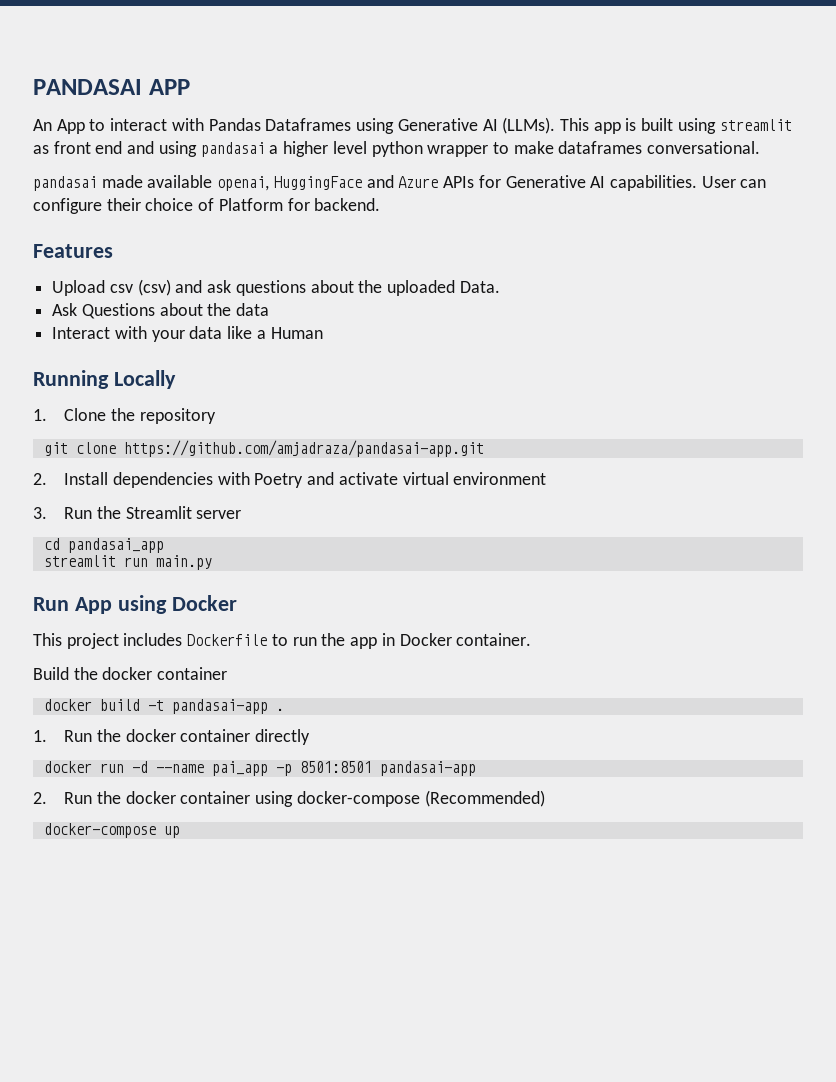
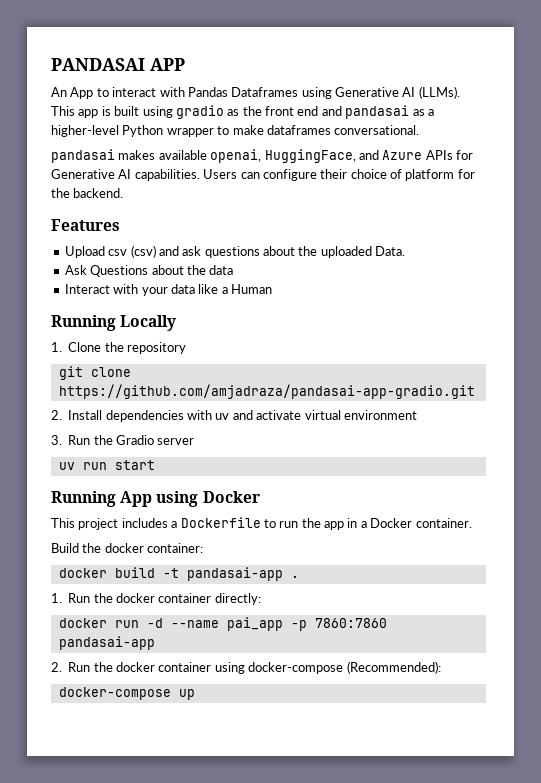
- This app is built using streamlit as front end and using pandasai a higher level python wrapper to make dataframes conversational.
+ This app is built using gradio as the front end and pandasai as a higher-level Python wrapper to make dataframes conversational.
- pandasai made available openai, HuggingFace and Azure APIs for Generative AI capabilities.
+ pandasai makes available openai, HuggingFace, and Azure APIs for Generative AI capabilities.
- User can configure their choice of Platform for backend.
+ Users can configure their choice of platform for the backend.
- git clone https://github.com/amjadraza/pandasai-app.git
+ git clone https://github.com/amjadraza/pandasai-app-gradio.git
- 2. Install dependencies with Poetry and activate virtual environment
+ 2. Install dependencies with uv and activate virtual environment
- 3. Run the Streamlit server
+ 3. Run the Gradio server
- cd pandasai_app
- streamlit run main.py
- Run App using Docker
+ uv run start
+ Running App using Docker
- This project includes Dockerfile to run the app in Docker container.
+ This project includes a Dockerfile to run the app in a Docker container.
- Build the docker container
+ Build the docker container:
- 1. Run the docker container directly
+ 1. Run the docker container directly:
- docker run -d --name pai_app -p 8501:8501 pandasai-app
+ docker run -d --name pai_app -p 7860:7860 pandasai-app
- 2. Run the docker container using docker-compose (Recommended)
+ 2. Run the docker container using docker-compose (Recommended):

